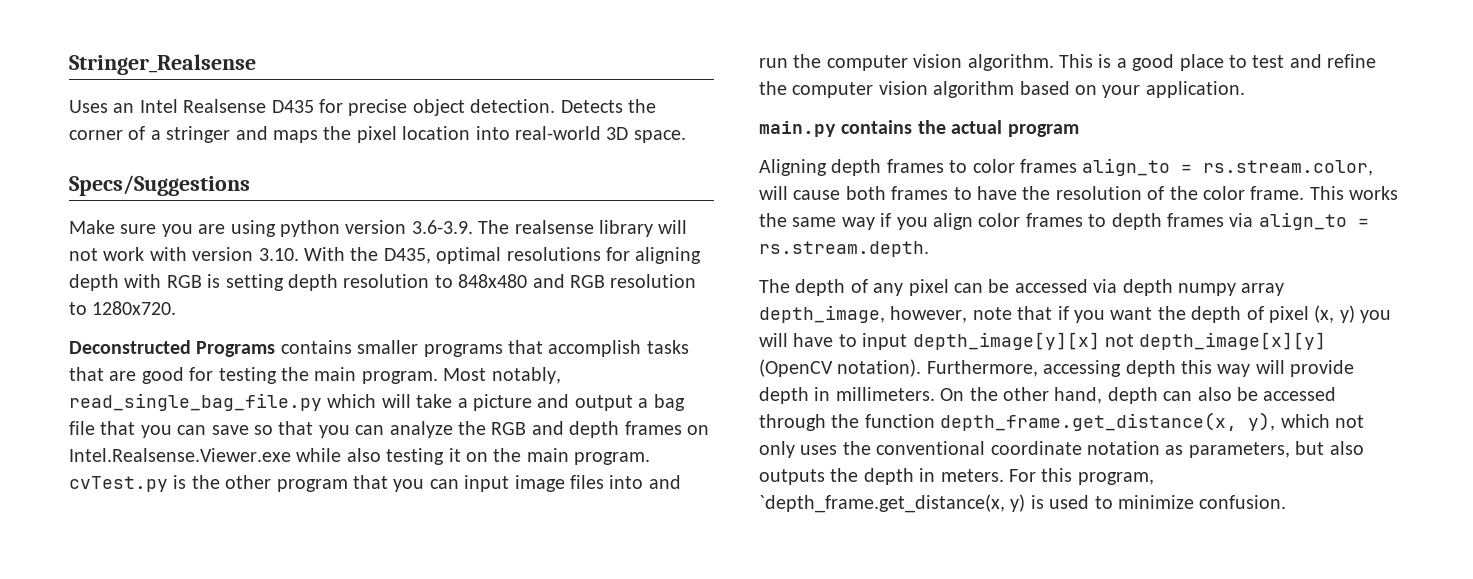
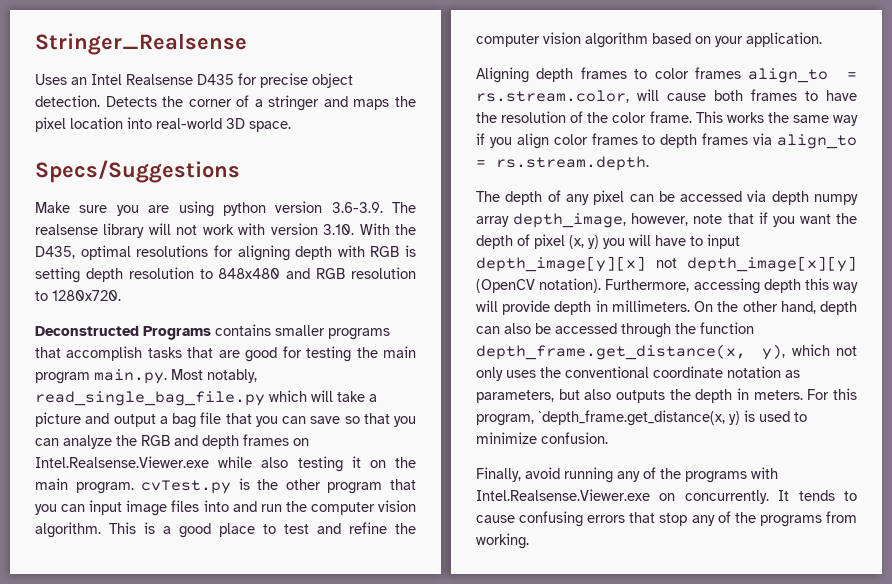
- Deconstructed Programs contains smaller programs that accomplish tasks that are good for testing the main program. Most notably, read_single_bag_file.py which will take a picture and output a bag file that you can save so that you can analyze the RGB and depth frames on Intel.Realsense.Viewer.exe while also testing it on the main program. cvTest.py is the other program that you can input image files into and run the computer vision algorithm.
+ Deconstructed Programs contains smaller programs that accomplish tasks that are good for testing the main program main.py. Most notably, read_single_bag_file.py which will take a picture and output a bag file that you can save so that you can analyze the RGB and depth frames on Intel.Realsense.Viewer.exe while also testing it on the main program. cvTest.py is the other program that you can input image files into and run the computer vision algorithm.
- main.py contains the actual program
+ Finally, avoid running any of the programs with Intel.Realsense.Viewer.exe on concurrently. It tends to cause confusing errors that stop any of the programs from working.

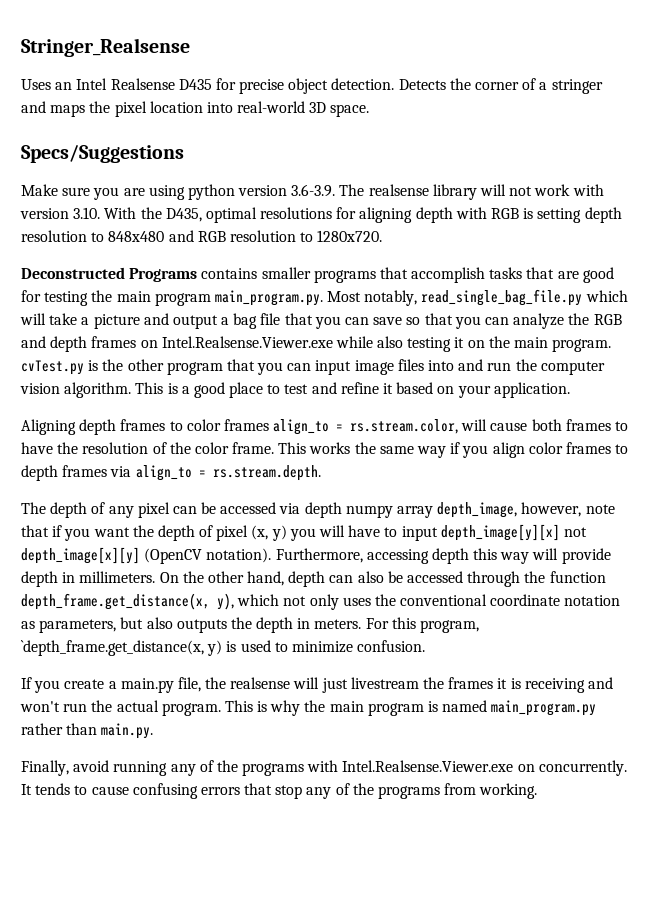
- Deconstructed Programs contains smaller programs that accomplish tasks that are good for testing the main program main.py. Most notably, read_single_bag_file.py which will take a picture and output a bag file that you can save so that you can analyze the RGB and depth frames on Intel.Realsense.Viewer.exe while also testing it on the main program. cvTest.py is the other program that you can input image files into and run the computer vision algorithm.
+ Deconstructed Programs contains smaller programs that accomplish tasks that are good for testing the main program main_program.py. Most notably, read_single_bag_file.py which will take a picture and output a bag file that you can save so that you can analyze the RGB and depth frames on Intel.Realsense.Viewer.exe while also testing it on the main program. cvTest.py is the other program that you can input image files into and run the computer vision algorithm.
- This is a good place to test and refine the computer vision algorithm based on your application.
+ This is a good place to test and refine it based on your application.
+ If you create a main.py file, the realsense will just livestream the frames it is receiving and won't run the actual program. This is why the main program is named main_program.py rather than main.py.

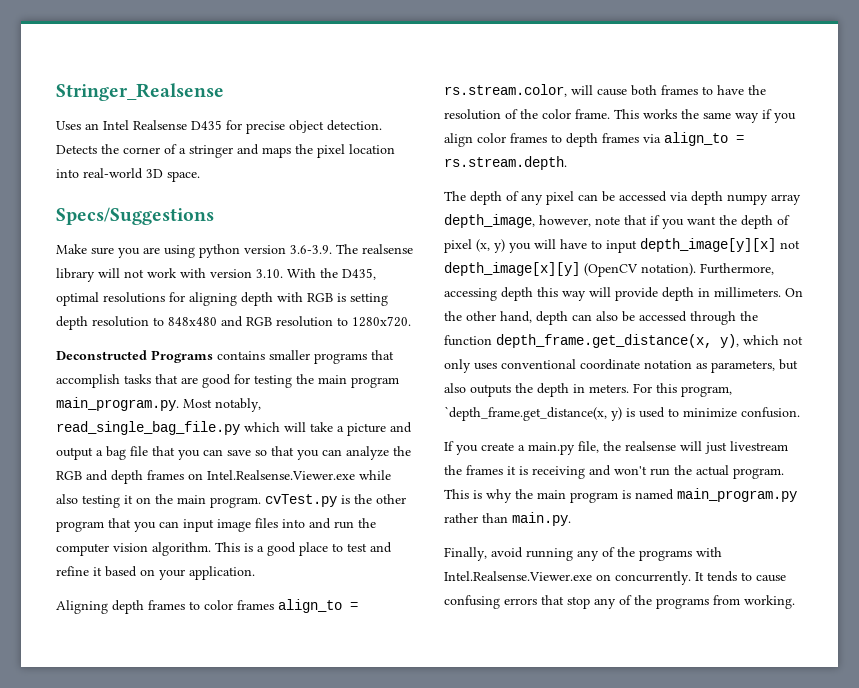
- On the other hand, depth can also be accessed through the function depth_frame.get_distance(x, y), which not only uses the conventional coordinate notation as parameters, but also outputs the depth in meters.
+ On the other hand, depth can also be accessed through the function depth_frame.get_distance(x, y), which not only uses conventional coordinate notation as parameters, but also outputs the depth in meters.

